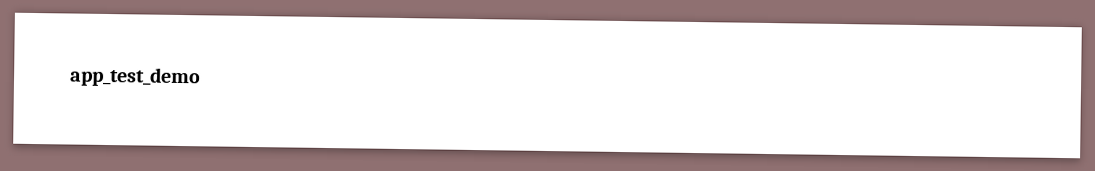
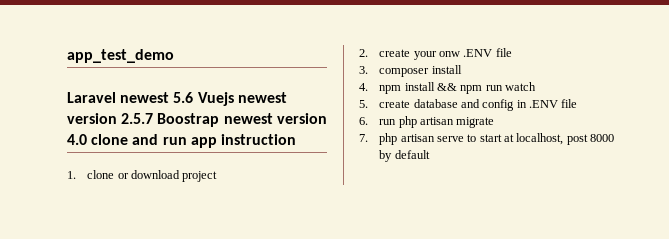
+ Laravel newest 5.6 Vuejs newest version 2.5.7 Boostrap newest version 4.0 clone and run app instruction
+ 1. clone or download project
+ 2. create your onw .ENV file
+ 3. composer install
+ 4. npm install && npm run watch
+ 5. create database and config in .ENV file
+ 6. run php artisan migrate
+ 7. php artisan serve to start at localhost, post 8000 by default

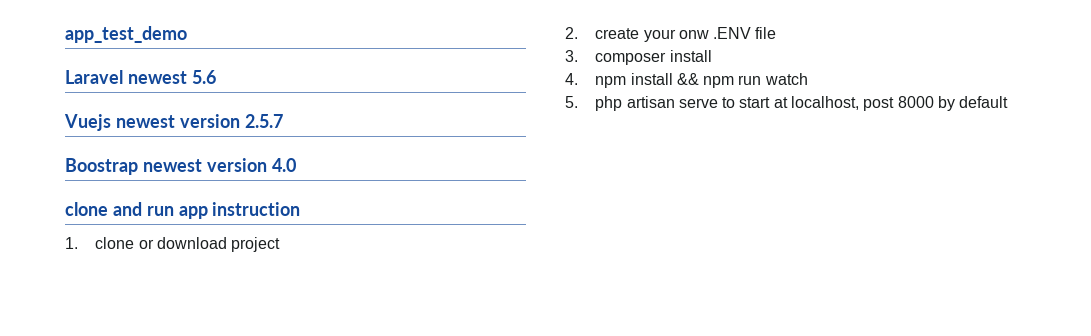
- Laravel newest 5.6 Vuejs newest version 2.5.7 Boostrap newest version 4.0 clone and run app instruction
+ Laravel newest 5.6
+ Vuejs newest version 2.5.7
+ Boostrap newest version 4.0
+ clone and run app instruction
- 5. create database and config in .ENV file
- 6. run php artisan migrate
- 7. php artisan serve to start at localhost, post 8000 by default
+ 5. php artisan serve to start at localhost, post 8000 by default

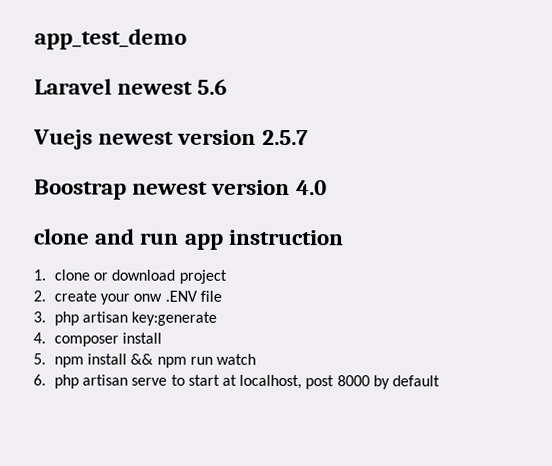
- 3. composer install
+ 3. php artisan key:generate
+ 4. composer install
- 4. npm install && npm run watch
+ 5. npm install && npm run watch
- 5. php artisan serve to start at localhost, post 8000 by default
+ 6. php artisan serve to start at localhost, post 8000 by default

